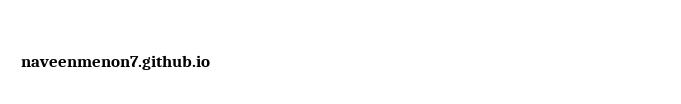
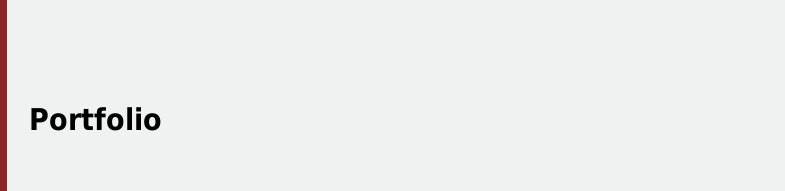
- naveenmenon7.github.io
+ Portfolio

